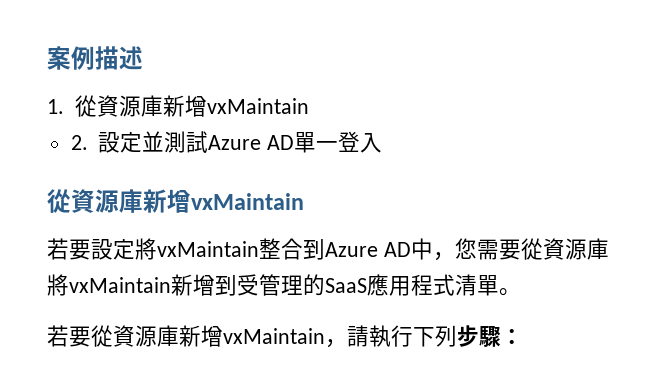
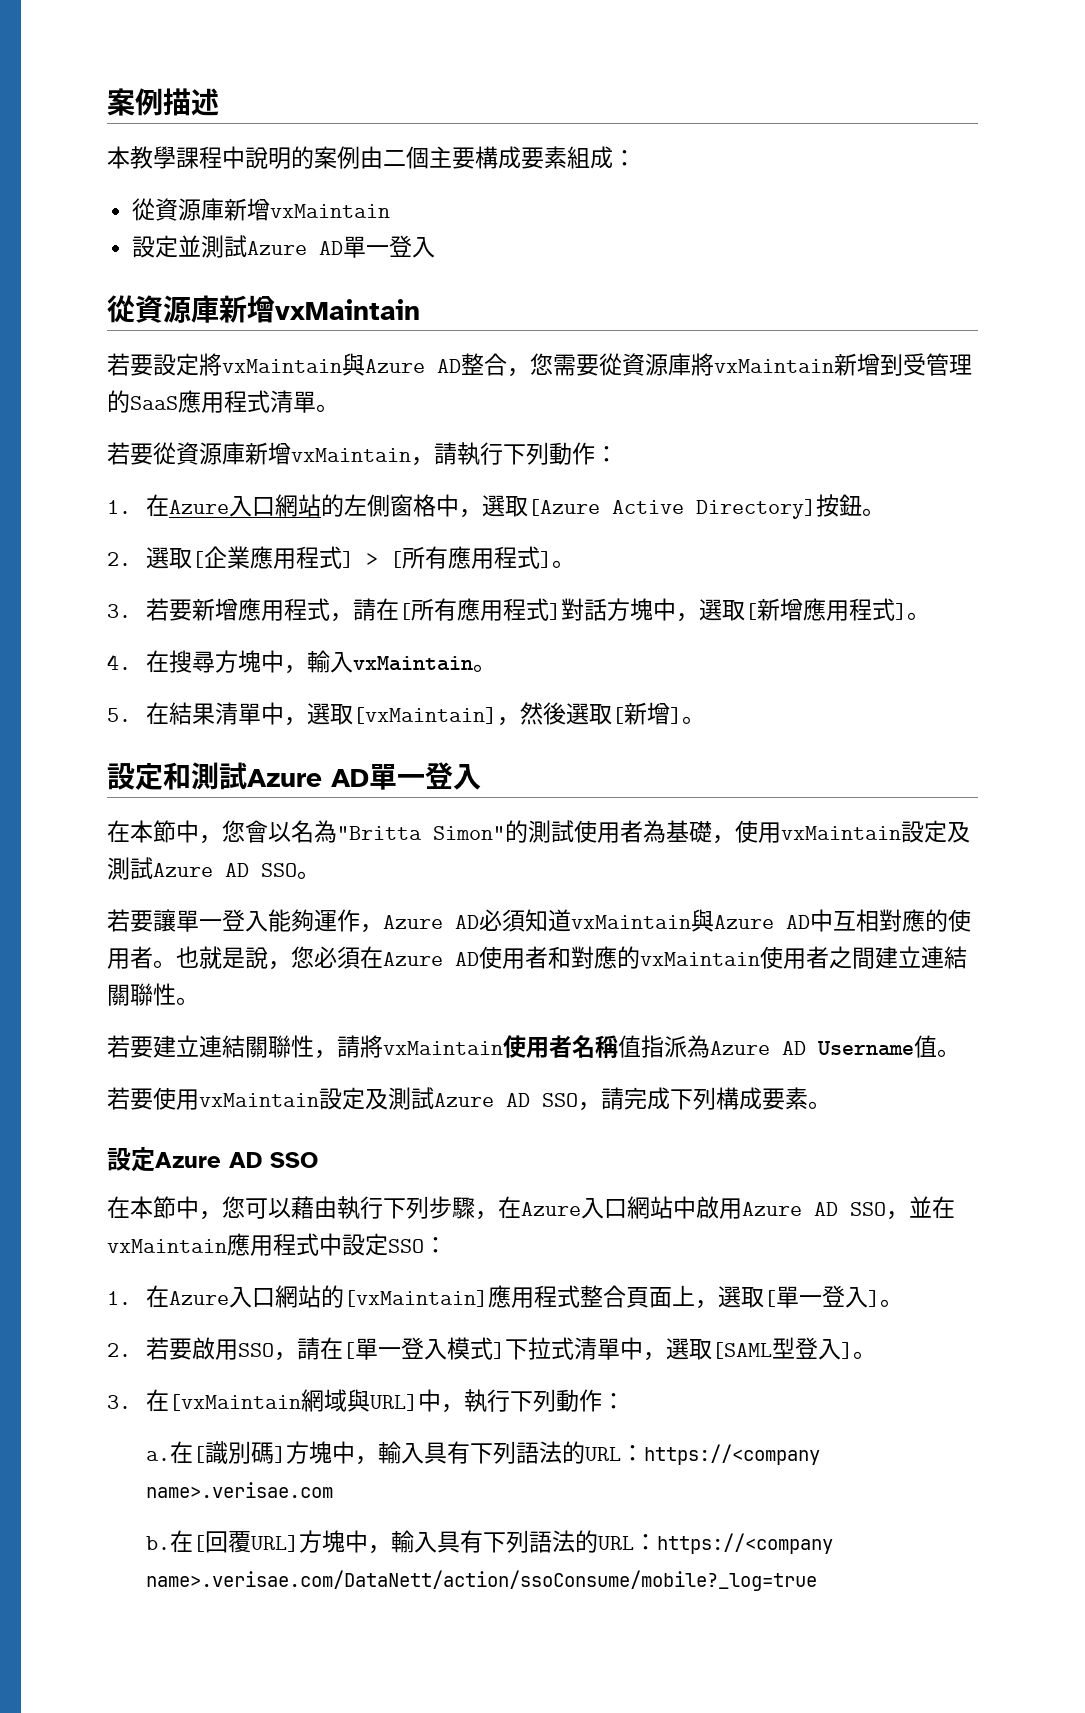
- 1.從資源庫新增vxMaintain
- 2.設定並測試Azure AD單一登入
+ 本教學課程中說明的案例由二個主要構成要素組成：
+ 從資源庫新增vxMaintain
+ 設定並測試Azure AD單一登入
- 若要設定將vxMaintain整合到Azure AD中，您需要從資源庫將vxMaintain新增到受管理的SaaS應用程式清單。
+ 若要設定將vxMaintain與Azure AD整合，您需要從資源庫將vxMaintain新增到受管理的SaaS應用程式清單。
- 若要從資源庫新增vxMaintain，請執行下列步驟：
+ 若要從資源庫新增vxMaintain，請執行下列動作：
+ 1.在Azure入口網站的左側窗格中，選取[Azure Active Directory]按鈕。
+ 2.選取[企業應用程式] > [所有應用程式]。
+ 3.若要新增應用程式，請在[所有應用程式]對話方塊中，選取[新增應用程式]。
+ 4.在搜尋方塊中，輸入vxMaintain。
+ 5.在結果清單中，選取[vxMaintain]，然後選取[新增]。
+ 設定和測試Azure AD單一登入
+ 在本節中，您會以名為"Britta Simon"的測試使用者為基礎，使用vxMaintain設定及測試Azure AD SSO。
+ 若要讓單一登入能夠運作，Azure AD必須知道vxMaintain與Azure AD中互相對應的使用者。也就是說，您必須在Azure AD使用者和對應的vxMaintain使用者之間建立連結關聯性。
+ 若要建立連結關聯性，請將vxMaintain使用者名稱值指派為Azure AD Username值。
+ 若要使用vxMaintain設定及測試Azure AD SSO，請完成下列構成要素。
+ 設定Azure AD SSO
+ 在本節中，您可以藉由執行下列步驟，在Azure入口網站中啟用Azure AD SSO，並在vxMaintain應用程式中設定SSO：
+ 1.在Azure入口網站的[vxMaintain]應用程式整合頁面上，選取[單一登入]。
+ 2.若要啟用SSO，請在[單一登入模式]下拉式清單中，選取[SAML型登入]。
+ 3.在[vxMaintain網域與URL]中，執行下列動作：
+ a.在[識別碼]方塊中，輸入具有下列語法的URL：https://<company name>.verisae.com
+ b.在[回覆URL]方塊中，輸入具有下列語法的URL：https://<company name>.verisae.com/DataNett/action/ssoConsume/mobile?_log=true

